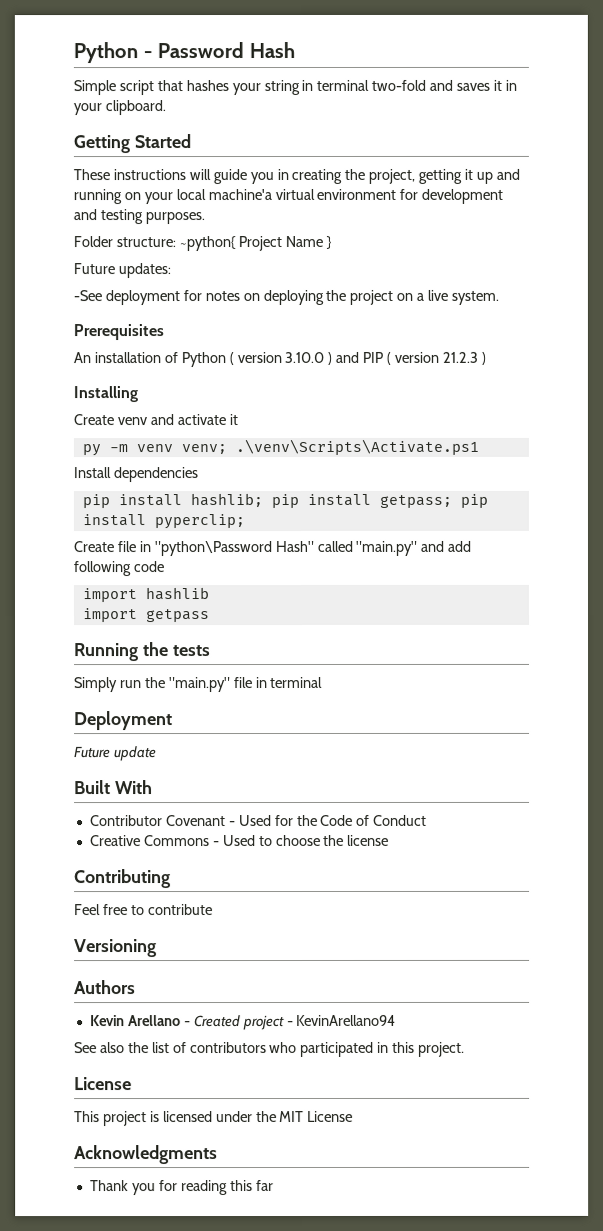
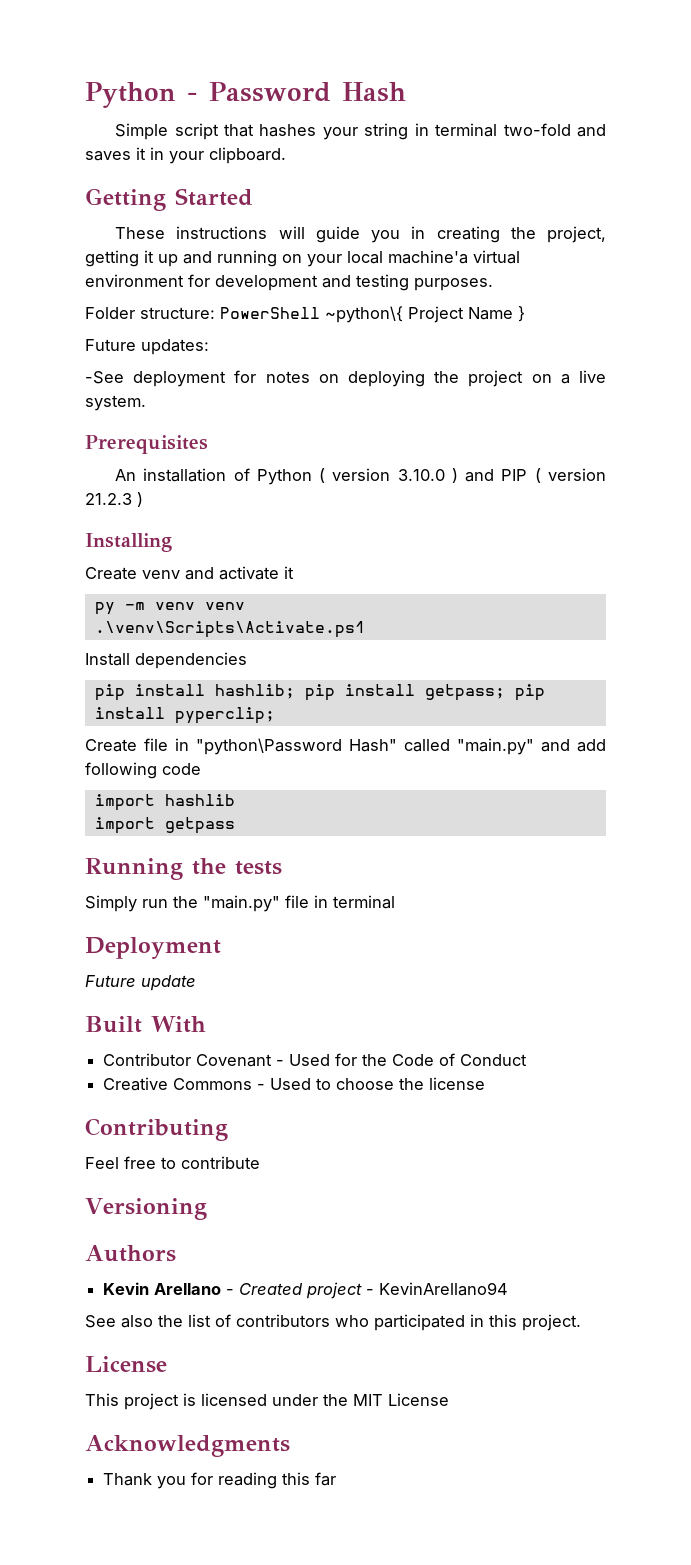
- Folder structure: ~python{ Project Name }
+ Folder structure: PowerShell ~python\{ Project Name }
- py -m venv venv; .\venv\Scripts\Activate.ps1
+ py -m venv venv
+ .\venv\Scripts\Activate.ps1

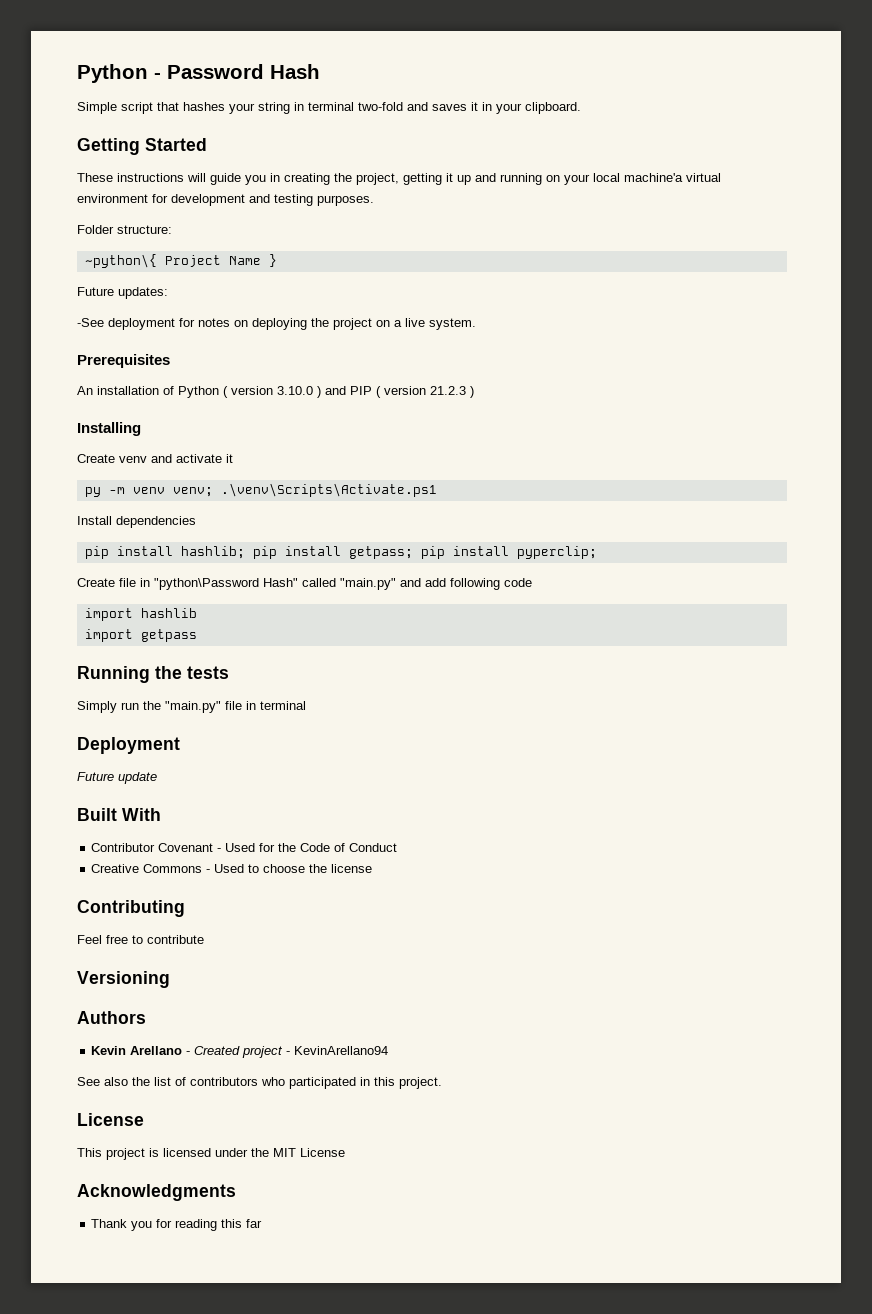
- Folder structure: PowerShell ~python\{ Project Name }
+ Folder structure:
+ ~python\{ Project Name }
- py -m venv venv
- .\venv\Scripts\Activate.ps1
+ py -m venv venv; .\venv\Scripts\Activate.ps1

